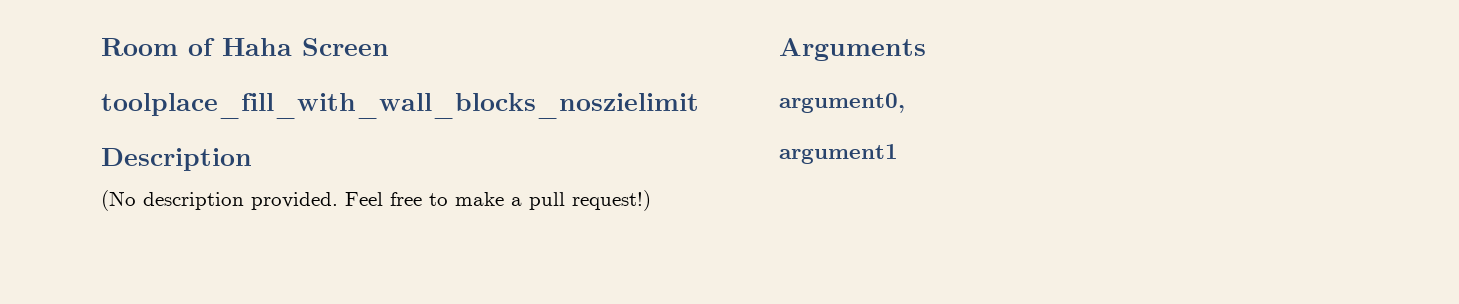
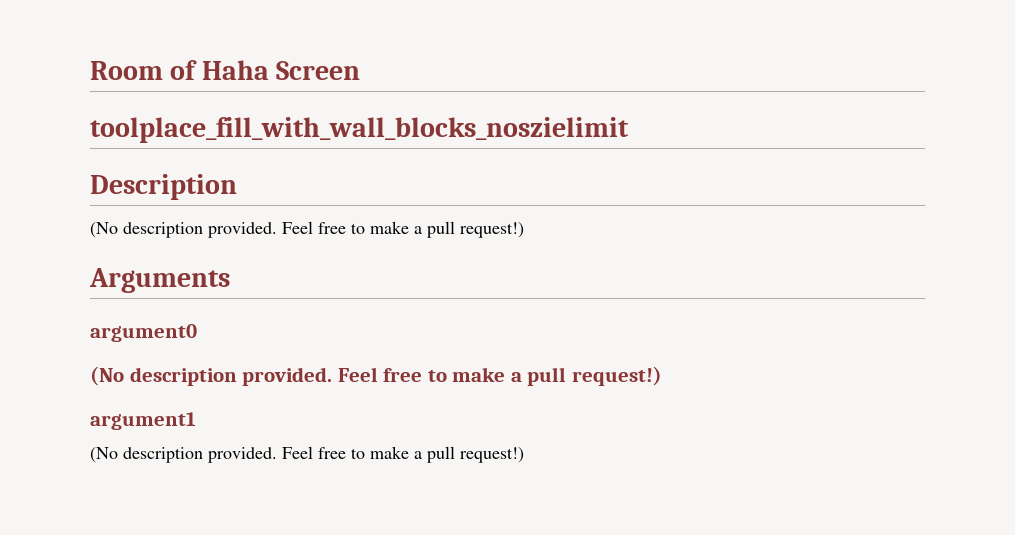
- argument0,
+ argument0
+ (No description provided. Feel free to make a pull request!)
  argument1
+ (No description provided. Feel free to make a pull request!)

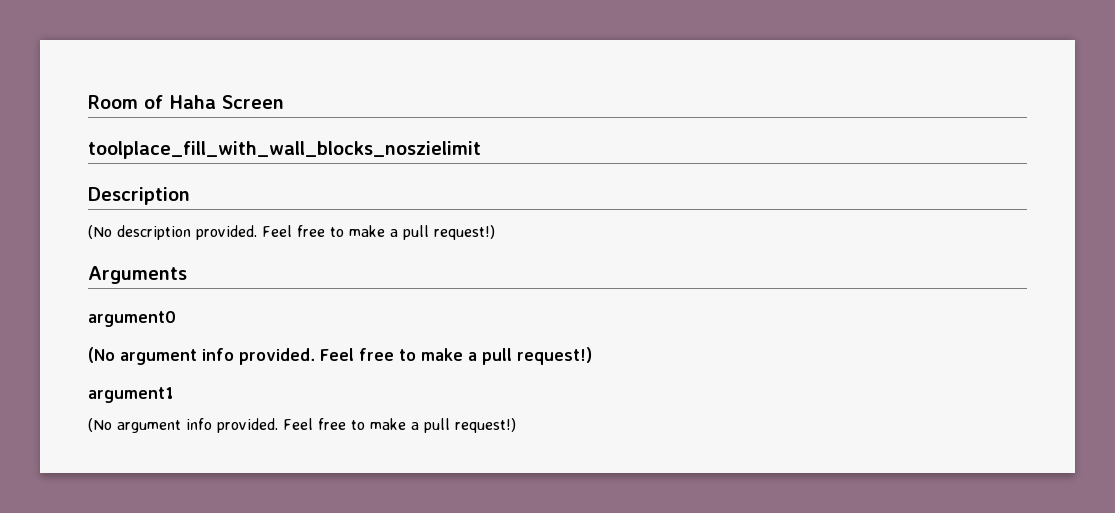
  argument0
- (No description provided.
+ (No argument info provided.
  argument1
- (No description provided.
+ (No argument info provided.

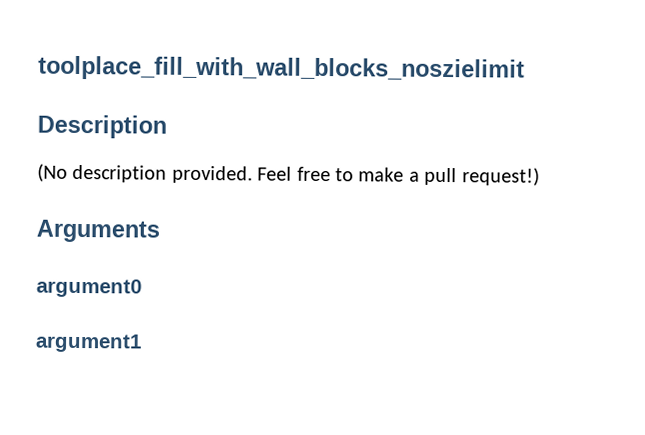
- Room of Haha Screen
  argument0
- (No argument info provided. Feel free to make a pull request!)
  argument1
- (No argument info provided. Feel free to make a pull request!)

